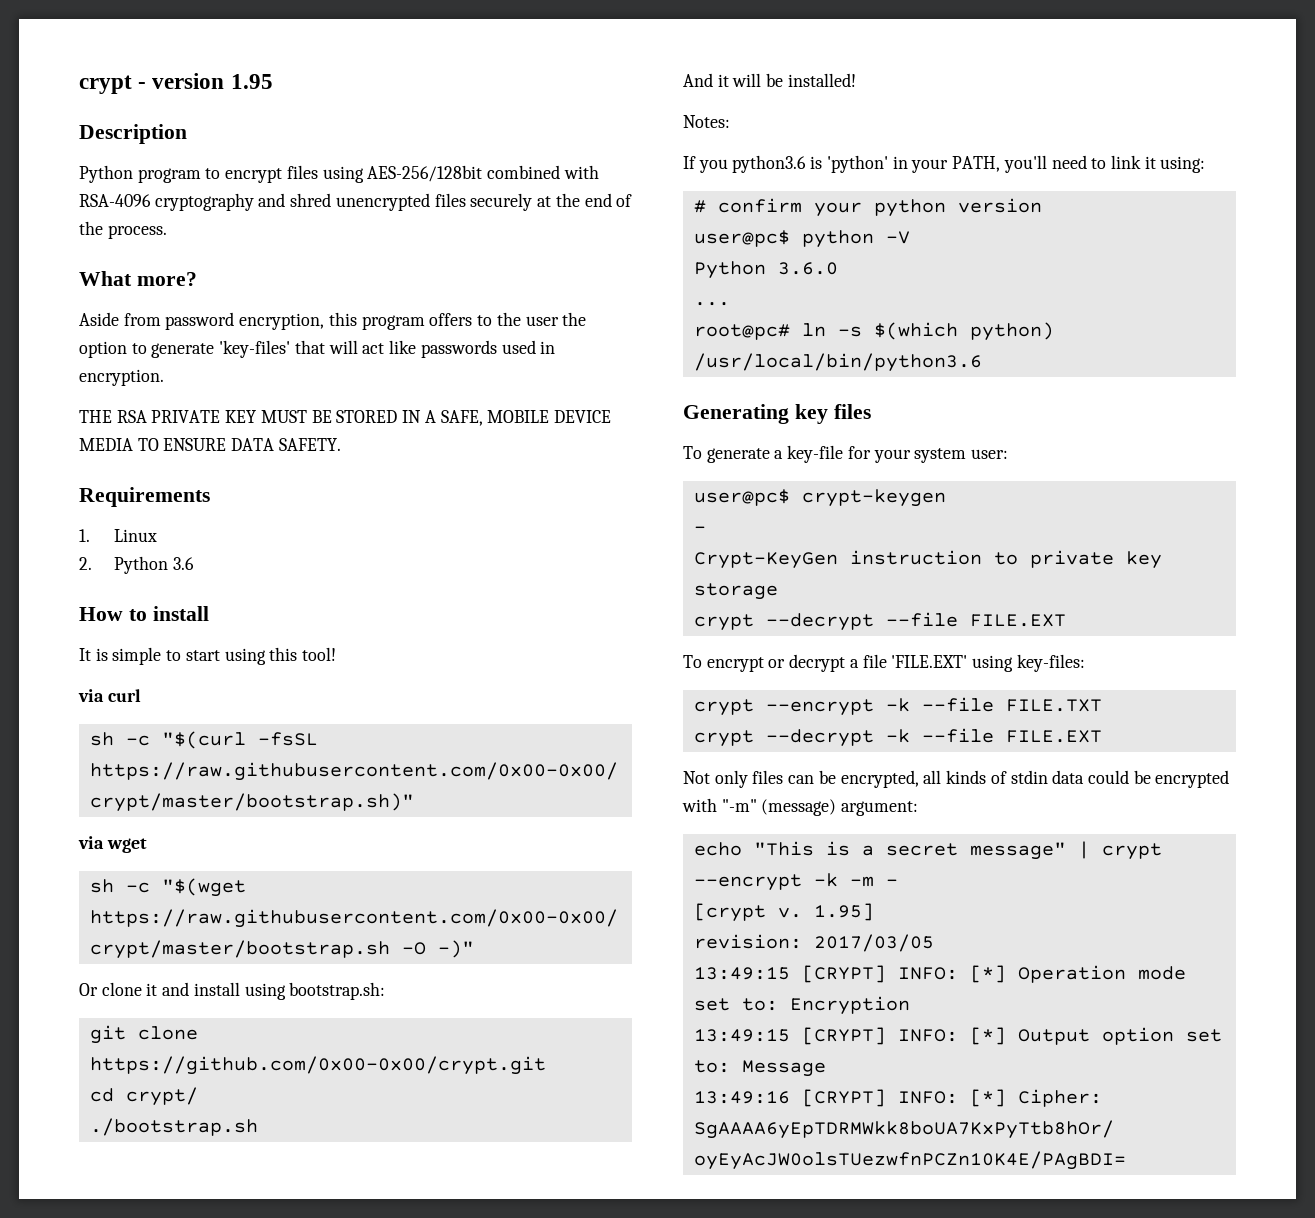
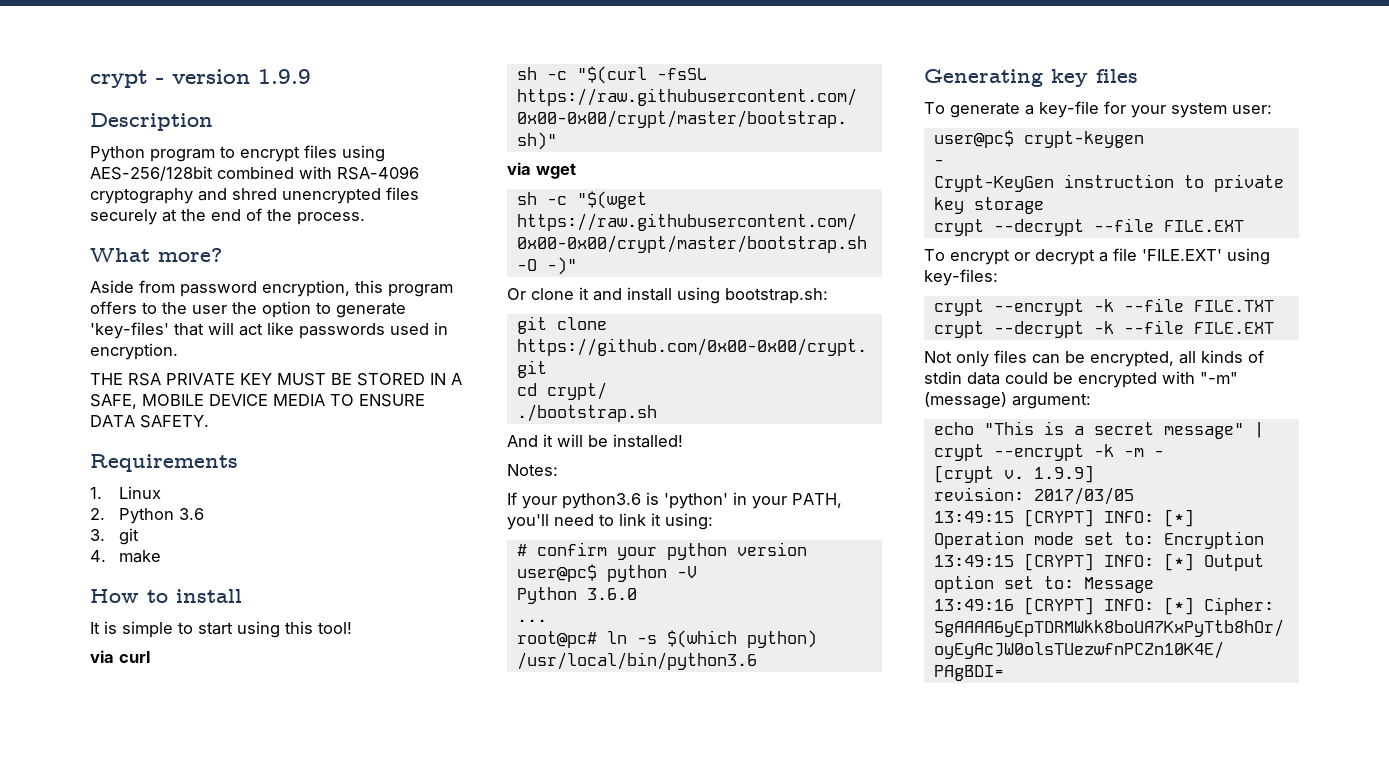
- crypt - version 1.95
+ crypt - version 1.9.9
+ 3. git
+ 4. make
- If you python3.6 is 'python' in your PATH, you'll need to link it using:
+ If your python3.6 is 'python' in your PATH, you'll need to link it using:
- 1.95]
+ 1.9.9]

